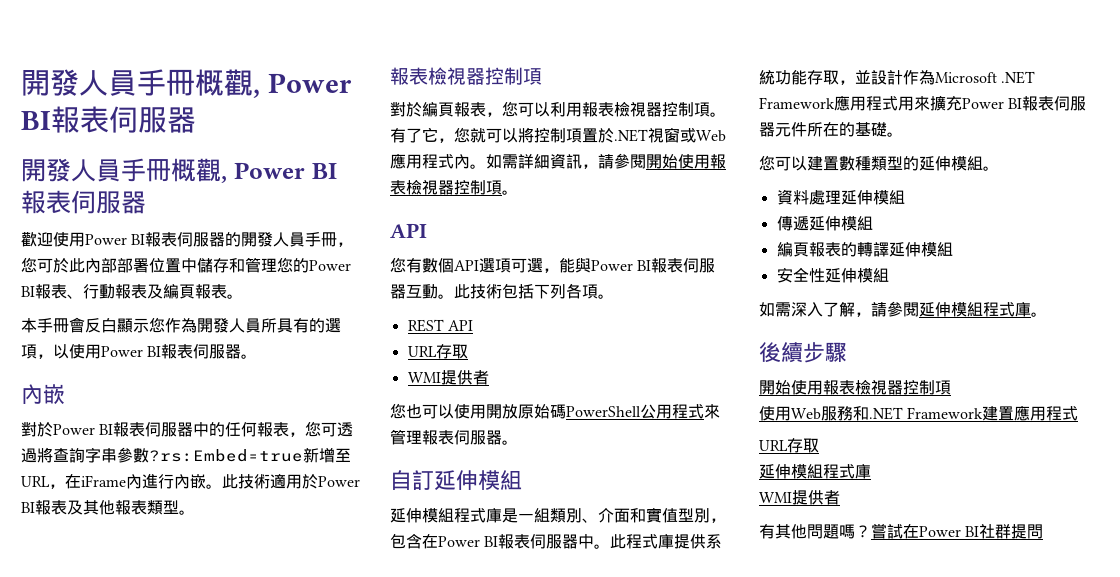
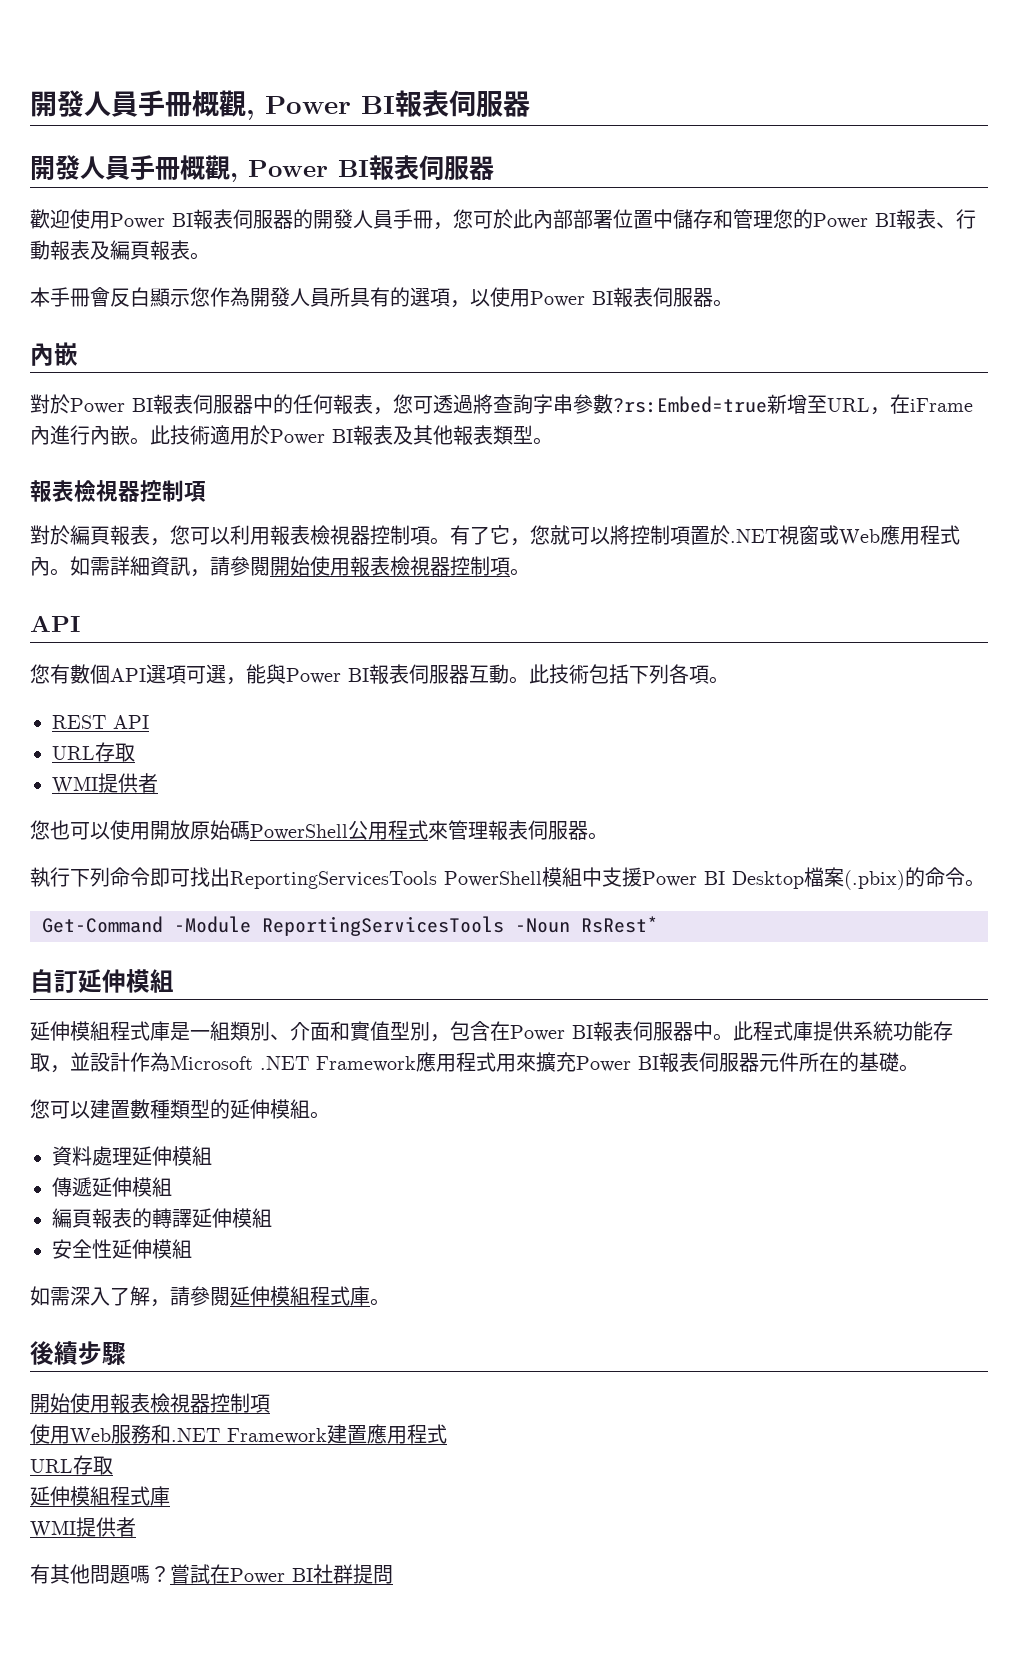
+ 執行下列命令即可找出ReportingServicesTools PowerShell模組中支援Power BI Desktop檔案(.pbix)的命令。
+ Get-Command -Module ReportingServicesTools -Noun RsRest*

